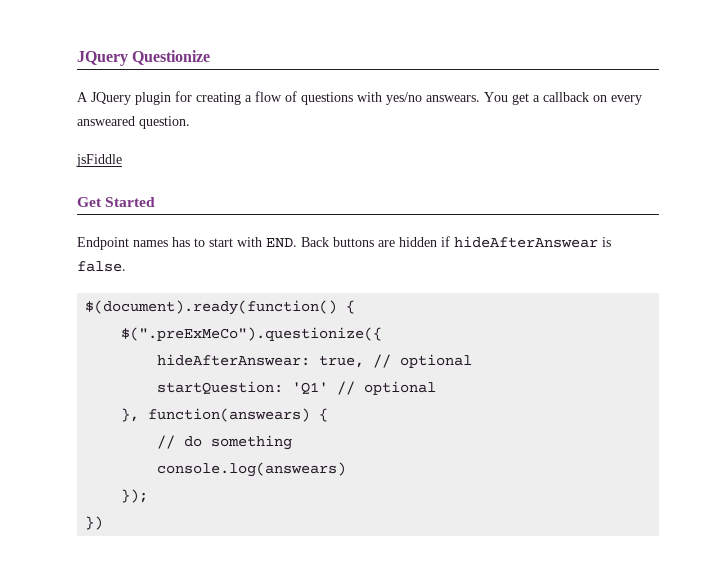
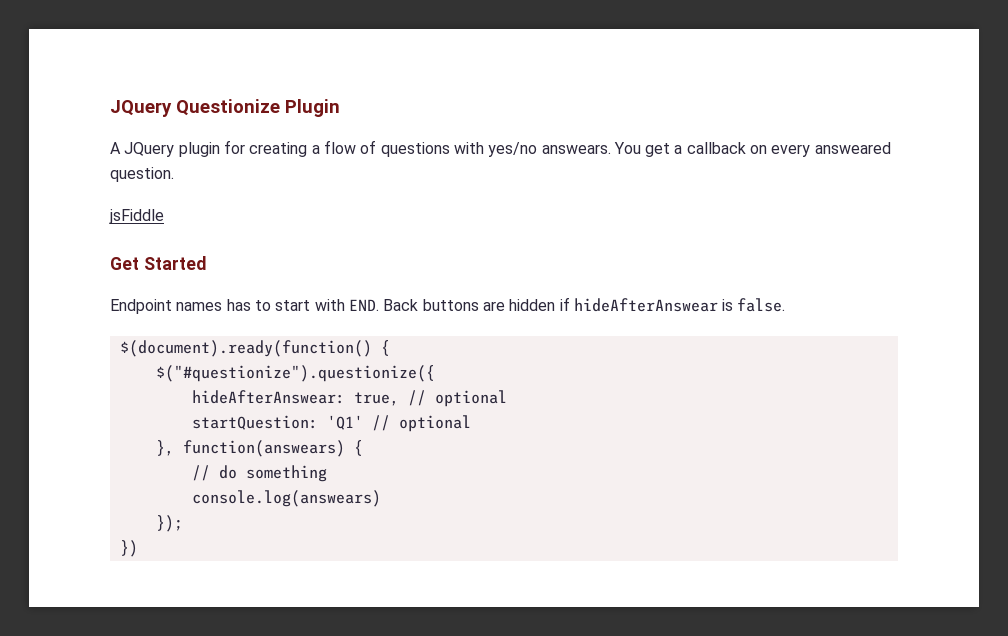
- JQuery Questionize
+ JQuery Questionize Plugin
- $(".preExMeCo").questionize({
+ $("#questionize").questionize({

